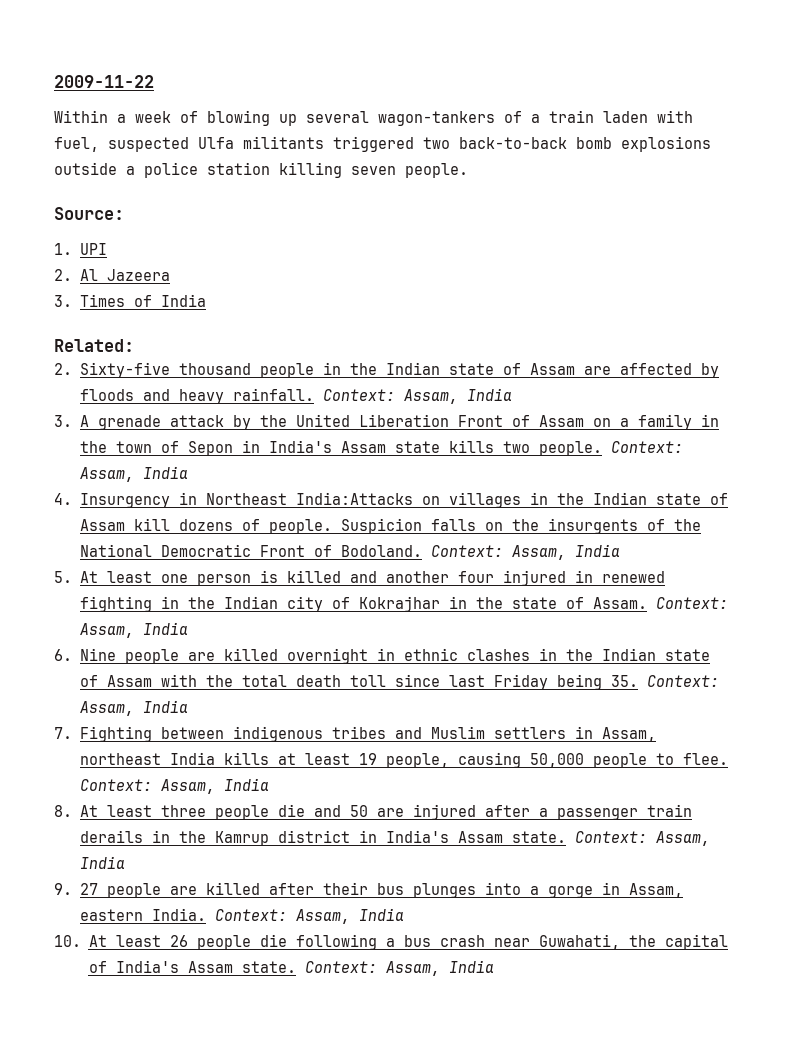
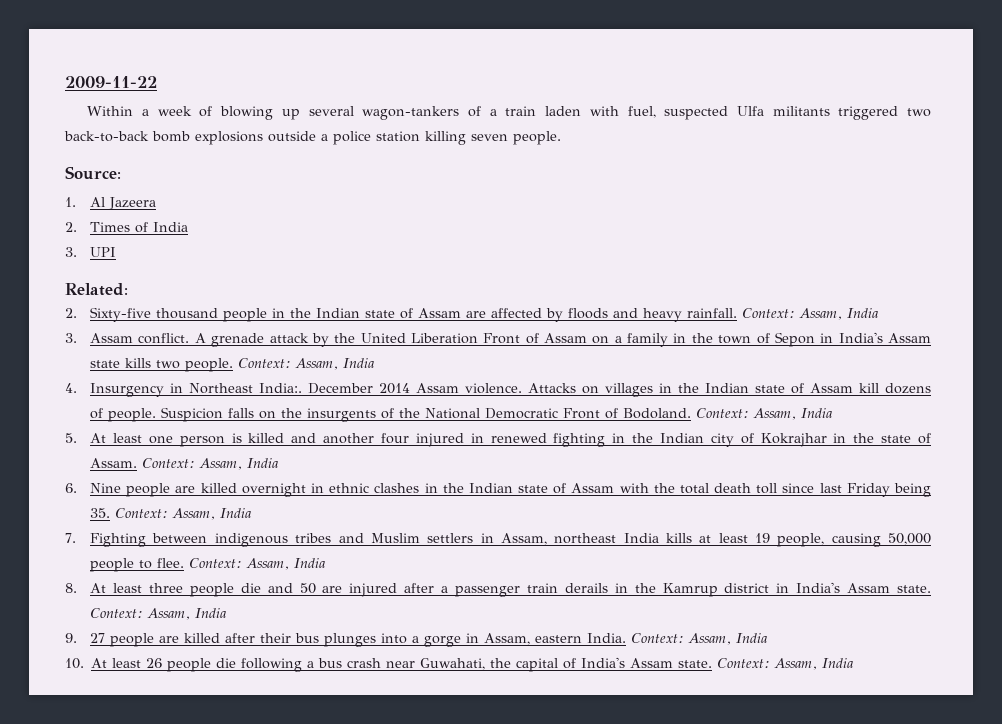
- 1. UPI
- 2. Al Jazeera
+ 1. Al Jazeera
- 3. Times of India
+ 2. Times of India
+ 3. UPI
- 3. A grenade attack by the United Liberation Front of Assam on a family in the town of Sepon in India's Assam state kills two people.
+ 3. Assam conflict. A grenade attack by the United Liberation Front of Assam on a family in the town of Sepon in India's Assam state kills two people.
- 4. Insurgency in Northeast India:Attacks on villages in the Indian state of Assam kill dozens of people.
+ 4. Insurgency in Northeast India:. December 2014 Assam violence. Attacks on villages in the Indian state of Assam kill dozens of people.

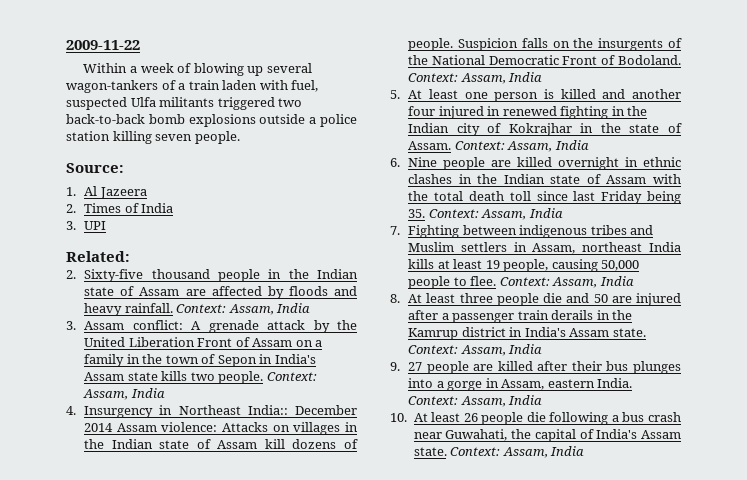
- 3. Assam conflict. A grenade attack by the United Liberation Front of Assam on a family in the town of Sepon in India's Assam state kills two people.
+ 3. Assam conflict: A grenade attack by the United Liberation Front of Assam on a family in the town of Sepon in India's Assam state kills two people.
- 4. Insurgency in Northeast India:. December 2014 Assam violence. Attacks on villages in the Indian state of Assam kill dozens of people.
+ 4. Insurgency in Northeast India:: December 2014 Assam violence: Attacks on villages in the Indian state of Assam kill dozens of people.

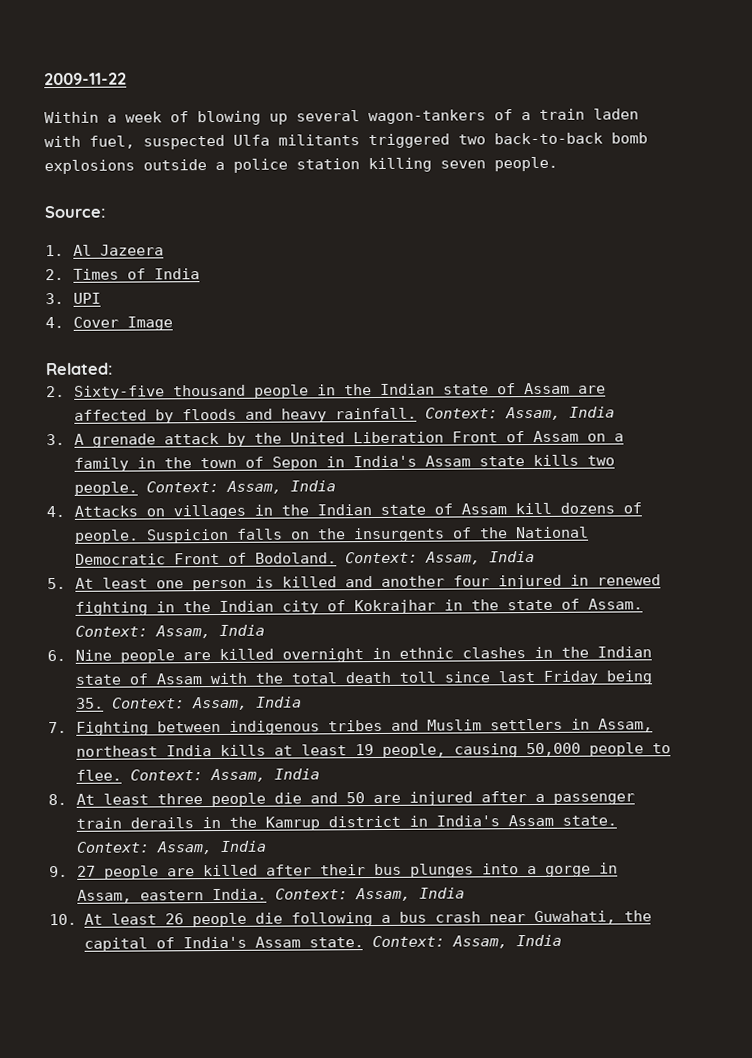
+ 4. Cover Image
- 3. Assam conflict: A grenade attack by the United Liberation Front of Assam on a family in the town of Sepon in India's Assam state kills two people.
+ 3. A grenade attack by the United Liberation Front of Assam on a family in the town of Sepon in India's Assam state kills two people.
- 4. Insurgency in Northeast India:: December 2014 Assam violence: Attacks on villages in the Indian state of Assam kill dozens of people.
+ 4. Attacks on villages in the Indian state of Assam kill dozens of people.

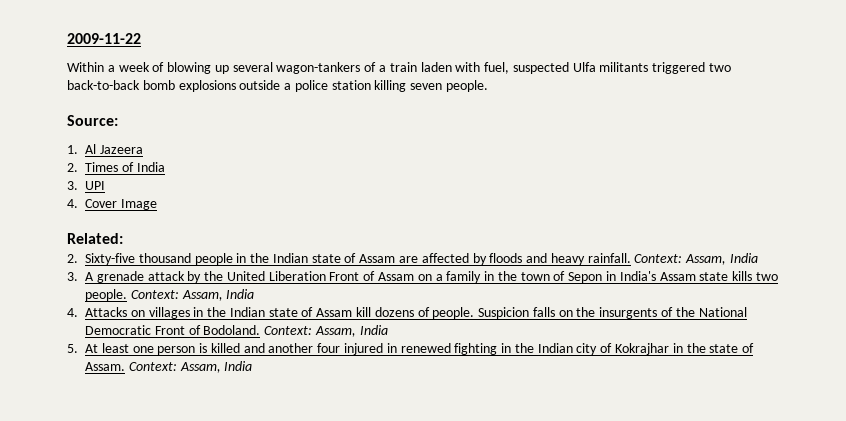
- 6. Nine people are killed overnight in ethnic clashes in the Indian state of Assam with the total death toll since last Friday being 35. Context: Assam, India
- 7. Fighting between indigenous tribes and Muslim settlers in Assam, northeast India kills at least 19 people, causing 50,000 people to flee. Context: Assam, India
- 8. At least three people die and 50 are injured after a passenger train derails in the Kamrup district in India's Assam state. Context: Assam, India
- 9. 27 people are killed after their bus plunges into a gorge in Assam, eastern India. Context: Assam, India
- 10. At least 26 people die following a bus crash near Guwahati, the capital of India's Assam state. Context: Assam, India

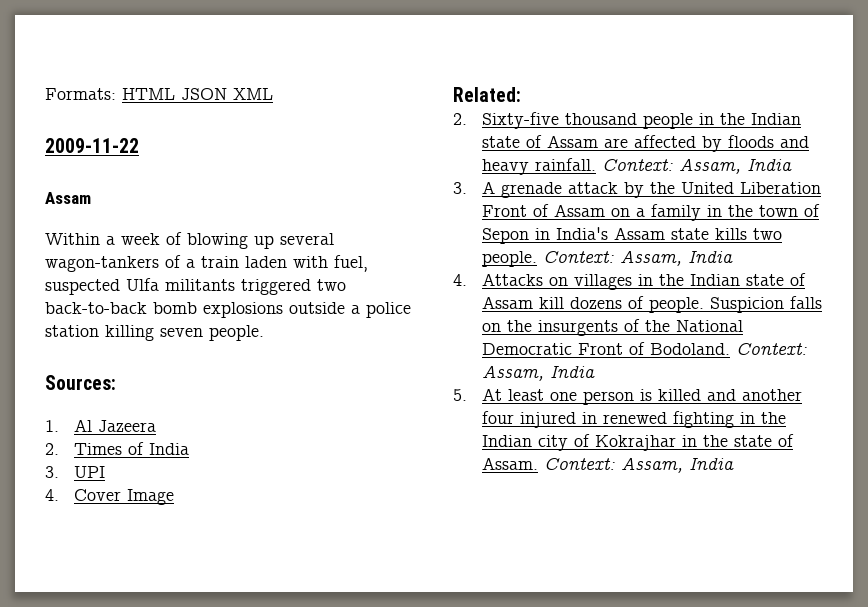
+ Formats: HTML JSON XML
  2009-11-22
+ Assam
- Source:
+ Sources:

